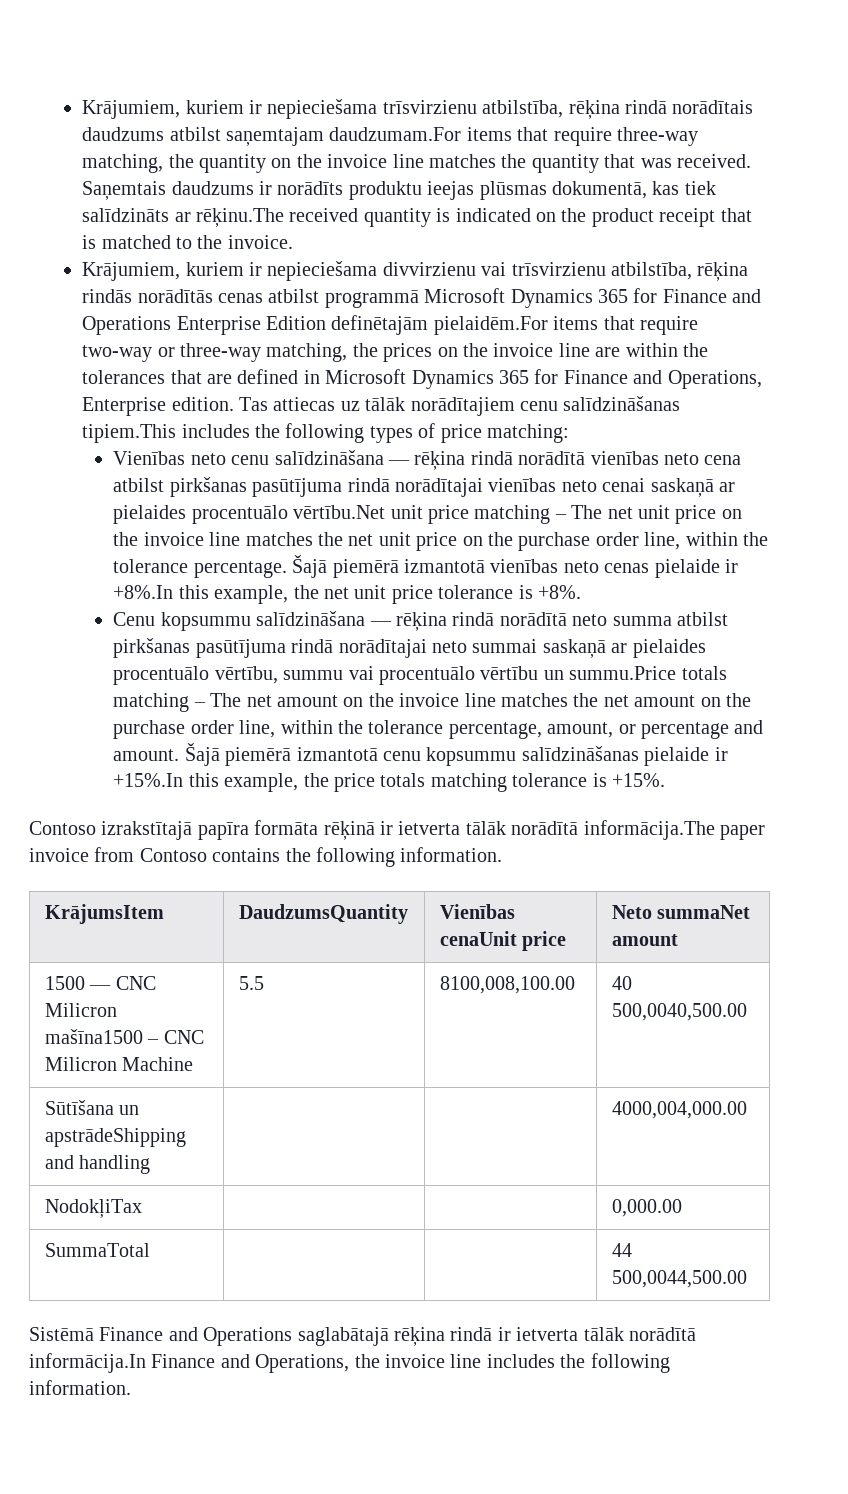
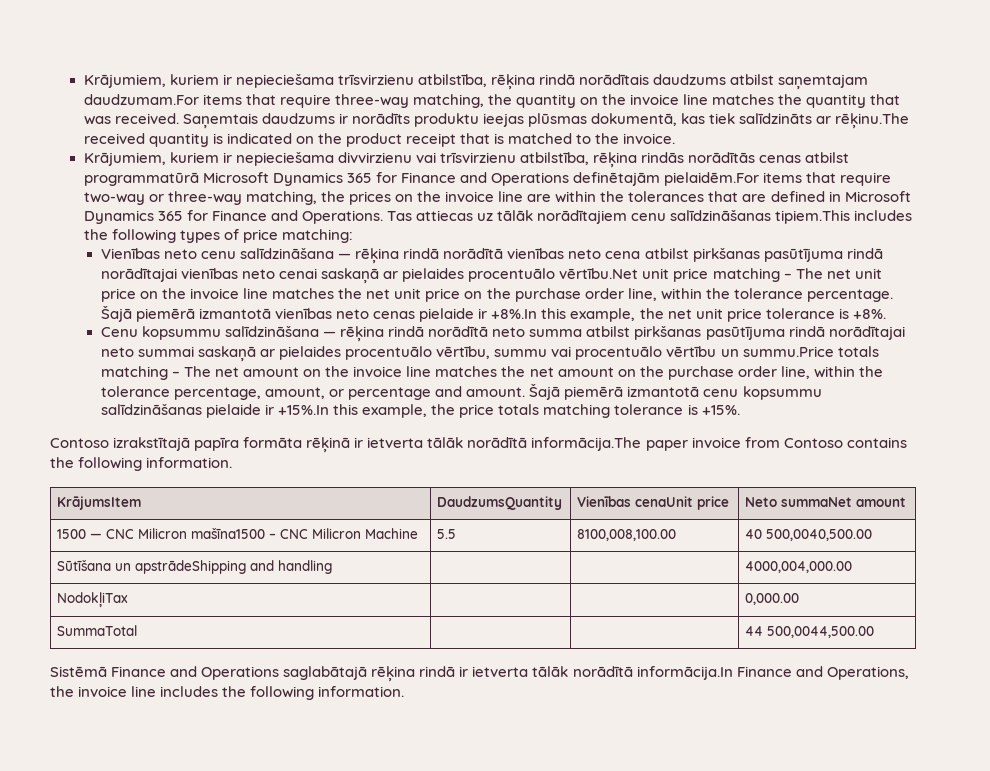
- Krājumiem, kuriem ir nepieciešama divvirzienu vai trīsvirzienu atbilstība, rēķina rindās norādītās cenas atbilst programmā Microsoft Dynamics 365 for Finance and Operations Enterprise Edition definētajām pielaidēm.For items that require two-way or three-way matching, the prices on the invoice line are within the tolerances that are defined in Microsoft Dynamics 365 for Finance and Operations, Enterprise edition.
+ Krājumiem, kuriem ir nepieciešama divvirzienu vai trīsvirzienu atbilstība, rēķina rindās norādītās cenas atbilst programmatūrā Microsoft Dynamics 365 for Finance and Operations definētajām pielaidēm.For items that require two-way or three-way matching, the prices on the invoice line are within the tolerances that are defined in Microsoft Dynamics 365 for Finance and Operations.

